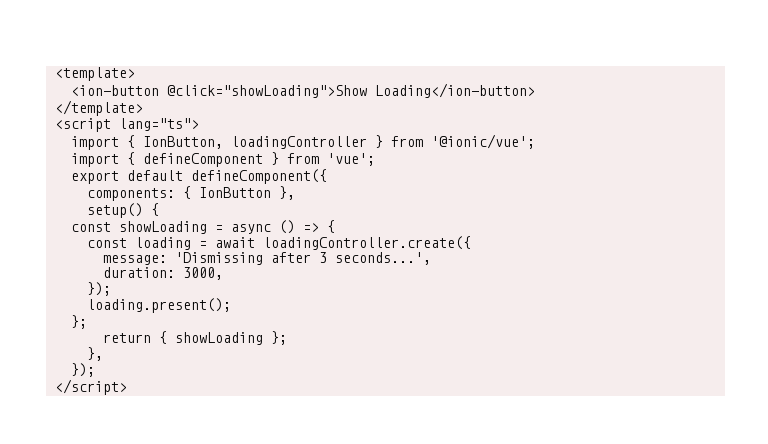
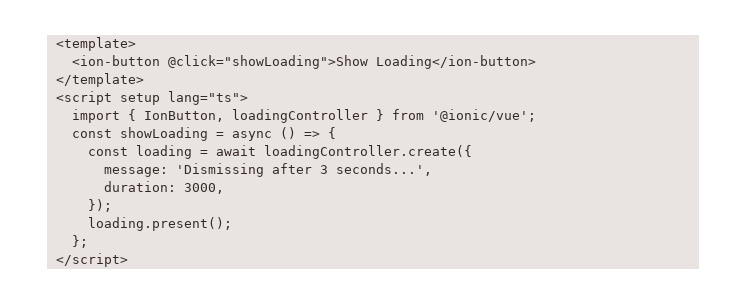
- <script lang="ts">
+ <script setup lang="ts">
- import { defineComponent } from 'vue';
- export default defineComponent({
- components: { IonButton },
- setup() {
- return { showLoading };
- },
- });

